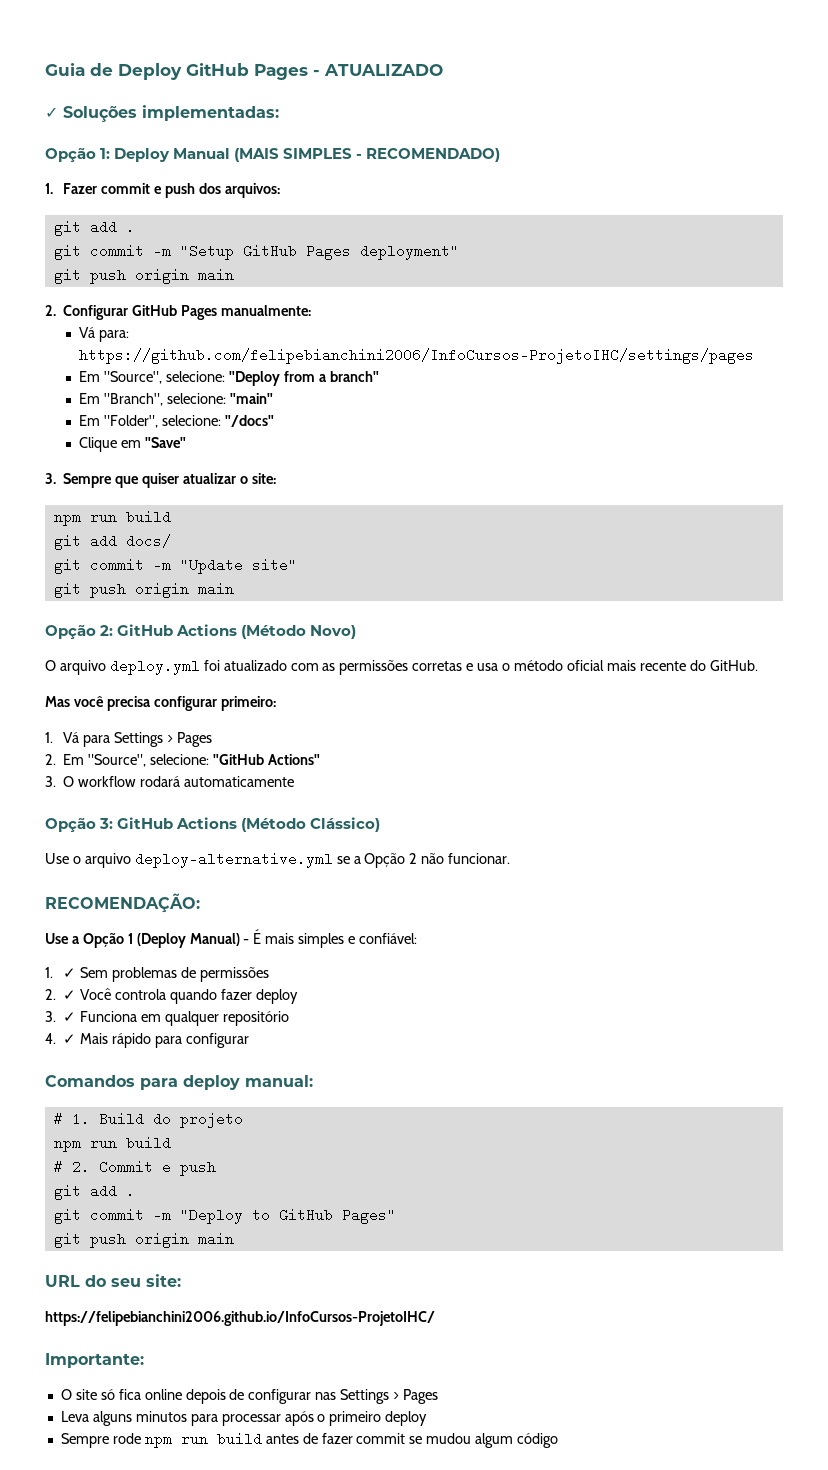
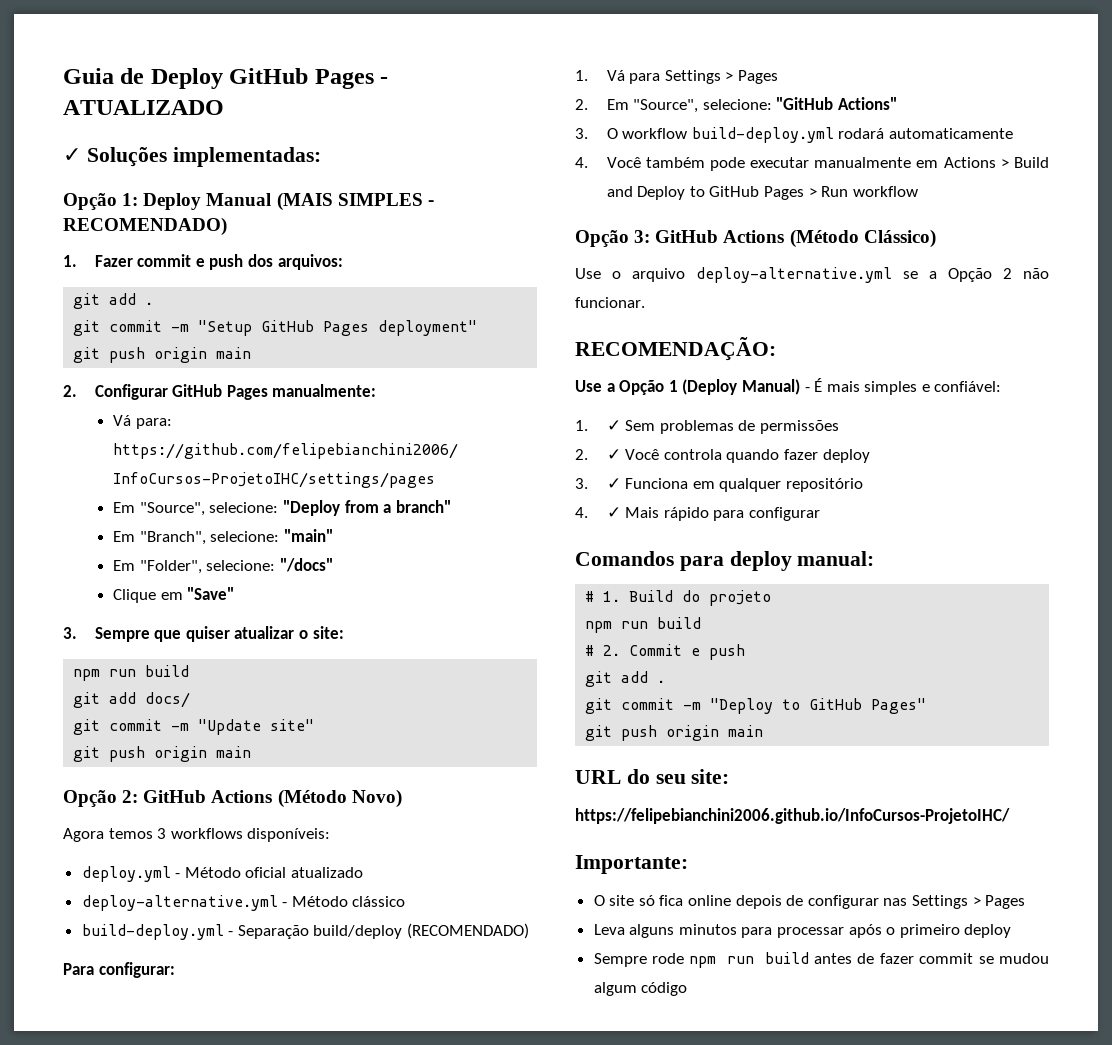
- O arquivo deploy.yml foi atualizado com as permissões corretas e usa o método oficial mais recente do GitHub.
- Mas você precisa configurar primeiro:
+ Agora temos 3 workflows disponíveis:
+ deploy.yml - Método oficial atualizado
+ deploy-alternative.yml - Método clássico
+ build-deploy.yml - Separação build/deploy (RECOMENDADO)
+ Para configurar:
- 3. O workflow rodará automaticamente
+ 3. O workflow build-deploy.yml rodará automaticamente
+ 4. Você também pode executar manualmente em Actions > Build and Deploy to GitHub Pages > Run workflow

